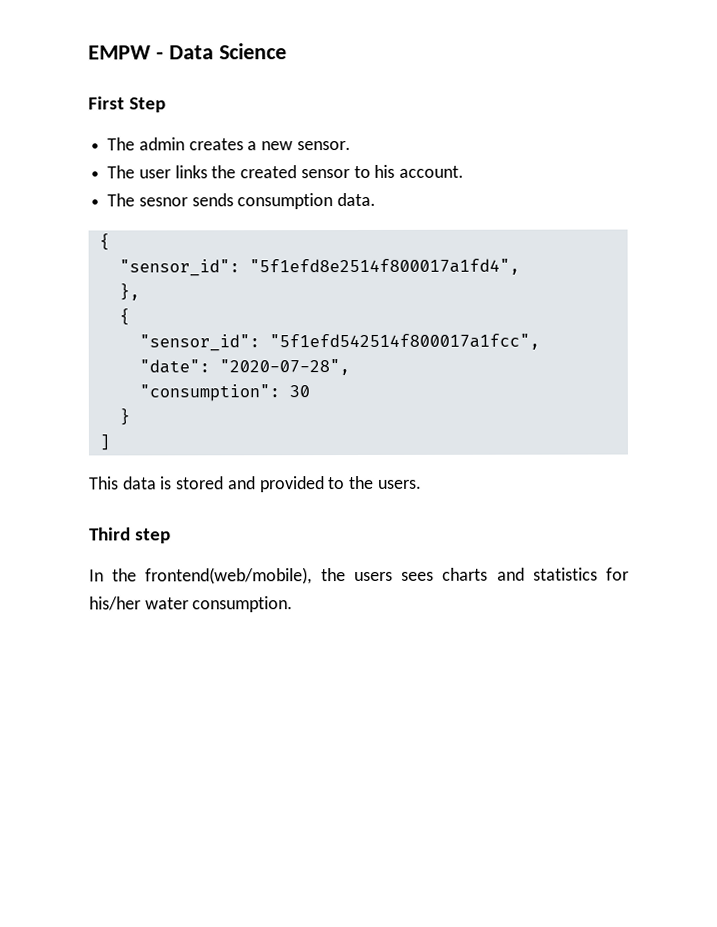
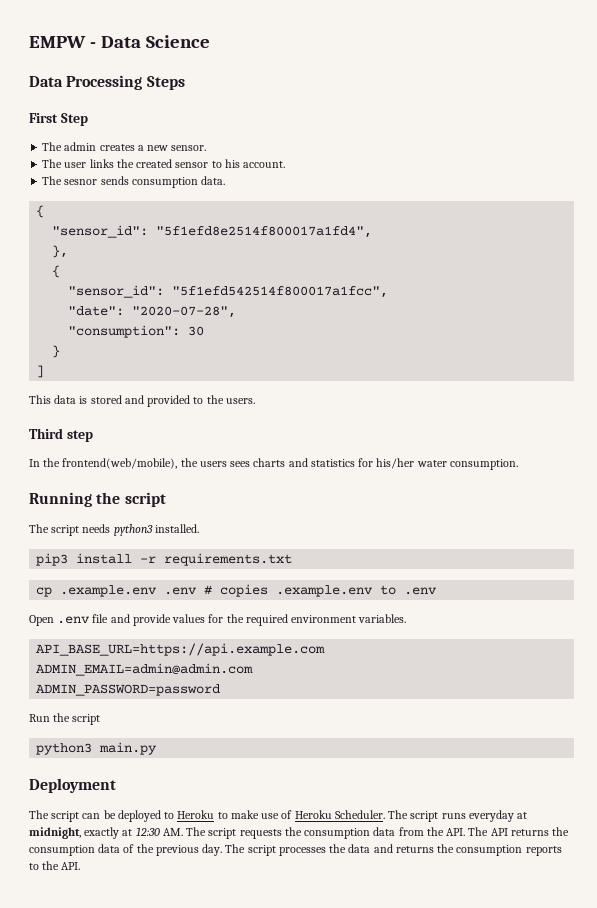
+ Data Processing Steps
+ Running the script
+ The script needs python3 installed.
+ pip3 install -r requirements.txt
+ cp .example.env .env # copies .example.env to .env
+ Open .env file and provide values for the required environment variables.
+ API_BASE_URL=https://api.example.com
+ ADMIN_EMAIL=admin@admin.com
+ ADMIN_PASSWORD=password
+ Run the script
+ python3 main.py
+ Deployment
+ The script can be deployed to Heroku to make use of Heroku Scheduler. The script runs everyday at midnight, exactly at 12:30 AM. The script requests the consumption data from the API. The API returns the consumption data of the previous day. The script processes the data and returns the consumption reports to the API.

